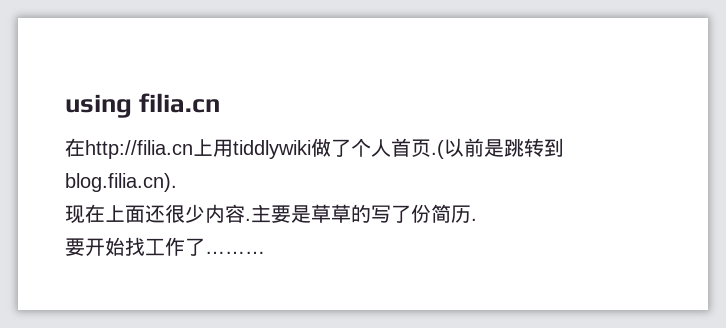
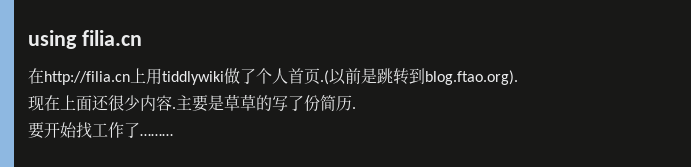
- 在http://filia.cn上用tiddlywiki做了个人首页.(以前是跳转到blog.filia.cn).
+ 在http://filia.cn上用tiddlywiki做了个人首页.(以前是跳转到blog.ftao.org).

